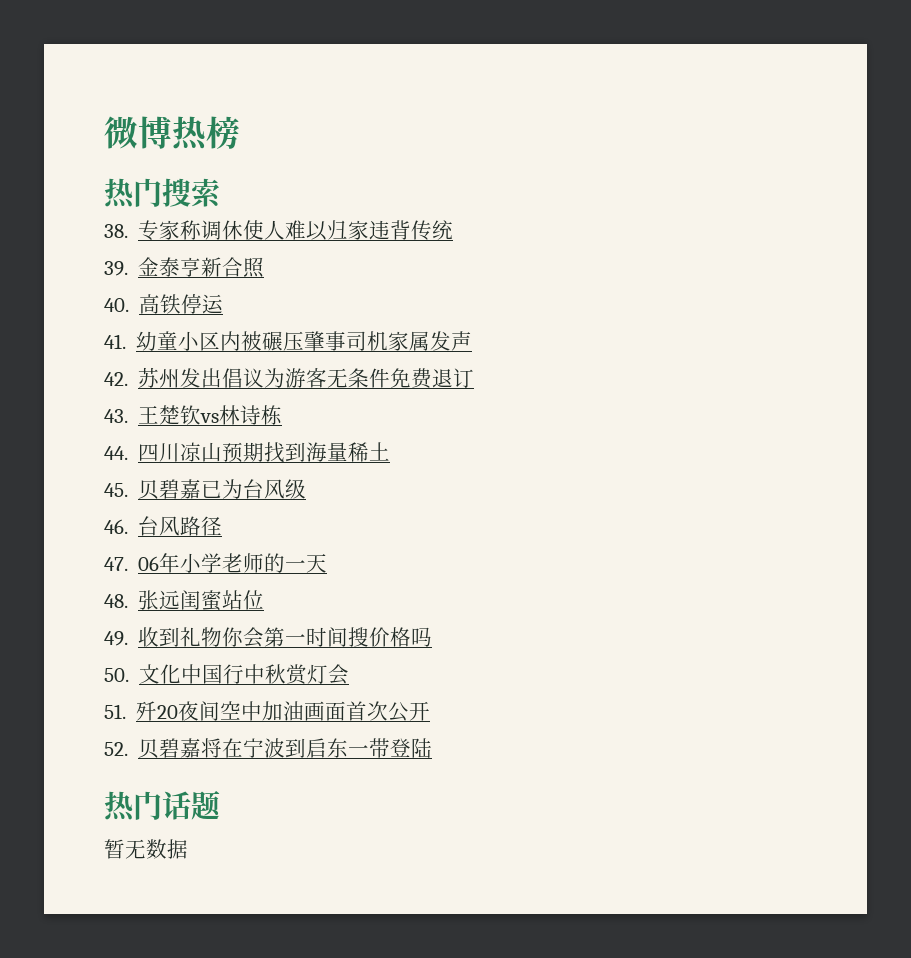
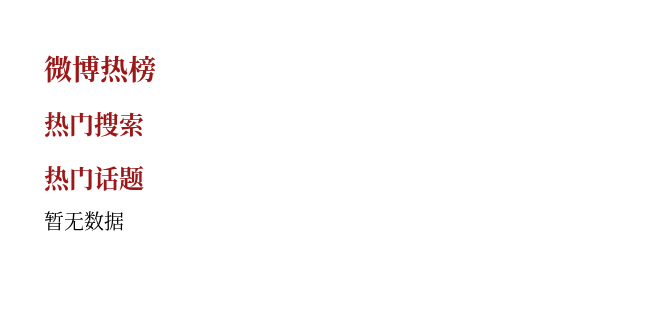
- 38.专家称调休使人难以归家违背传统
- 39.金泰亨新合照
- 40.高铁停运
- 41.幼童小区内被碾压肇事司机家属发声
- 42.苏州发出倡议为游客无条件免费退订
- 43.王楚钦vs林诗栋
- 44.四川凉山预期找到海量稀土
- 45.贝碧嘉已为台风级
- 46.台风路径
- 47. 06年小学老师的一天
- 48.张远闺蜜站位
- 49.收到礼物你会第一时间搜价格吗
- 50.文化中国行中秋赏灯会
- 51.歼20夜间空中加油画面首次公开
- 52.贝碧嘉将在宁波到启东一带登陆

